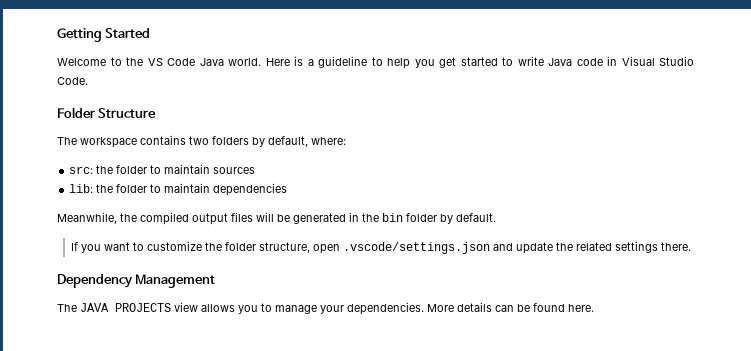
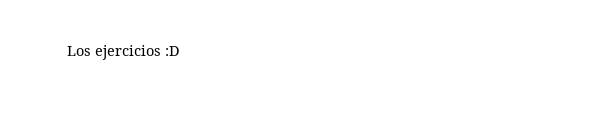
- Getting Started
- Welcome to the VS Code Java world. Here is a guideline to help you get started to write Java code in Visual Studio Code.
- Folder Structure
- The workspace contains two folders by default, where:
- src: the folder to maintain sources
- lib: the folder to maintain dependencies
- Meanwhile, the compiled output files will be generated in the bin folder by default.
- If you want to customize the folder structure, open .vscode/settings.json and update the related settings there.
- Dependency Management
- The JAVA PROJECTS view allows you to manage your dependencies. More details can be found here.
+ Los ejercicios :D

